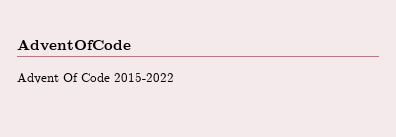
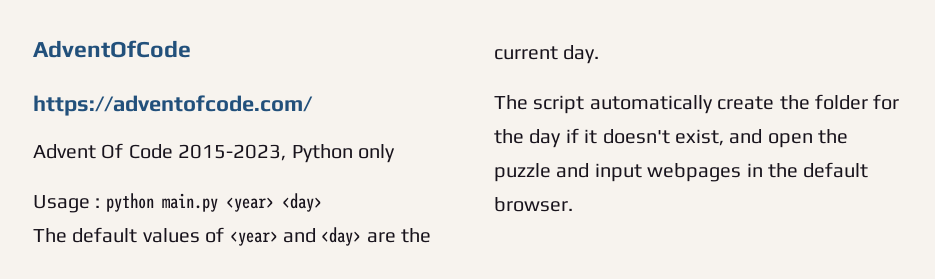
+ https://adventofcode.com/
- Advent Of Code 2015-2022
+ Advent Of Code 2015-2023, Python only
+ Usage : python main.py <year> <day>
+ The default values of <year> and <day> are the current day.
+ The script automatically create the folder for the day if it doesn't exist, and open the puzzle and input webpages in the default browser.

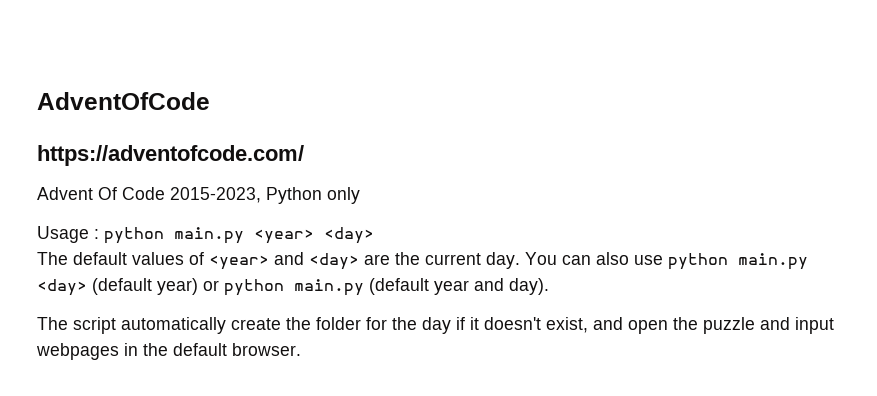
+ You can also use python main.py <day> (default year) or python main.py (default year and day).

